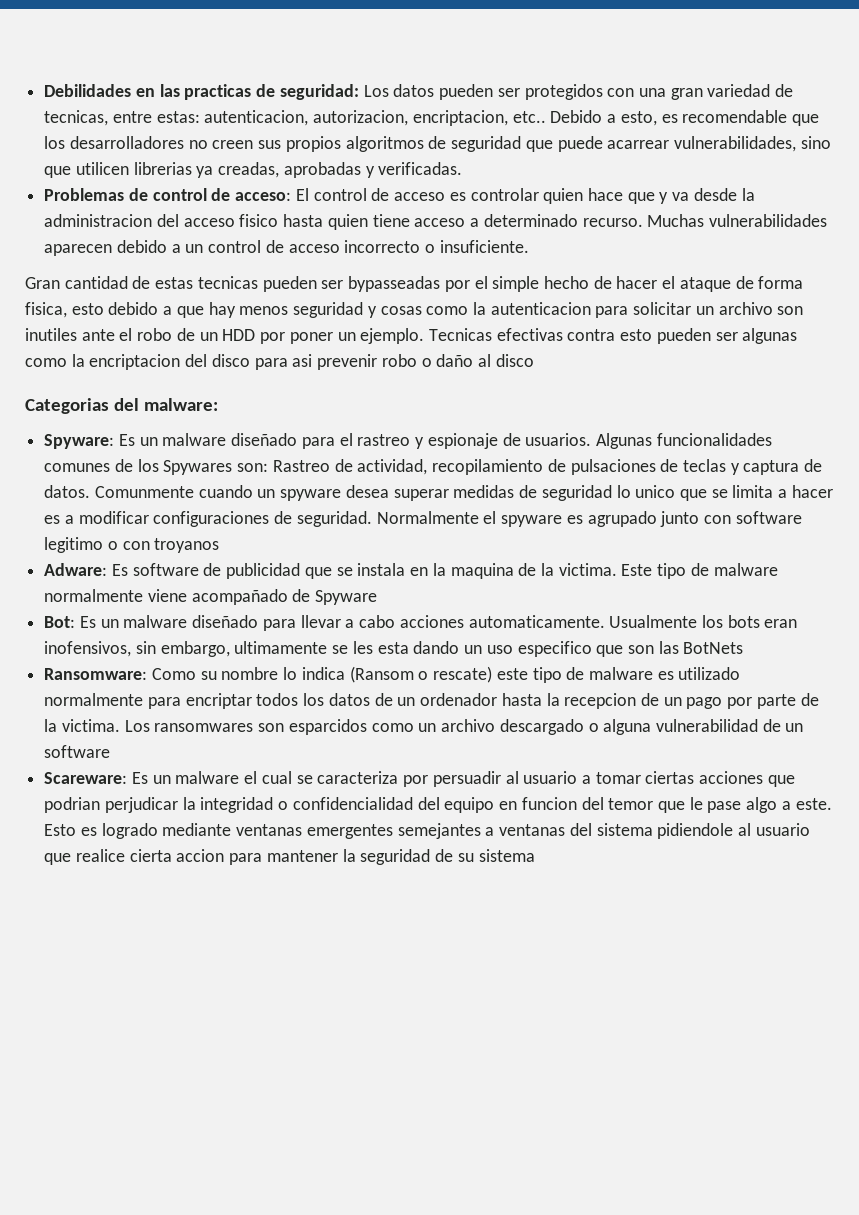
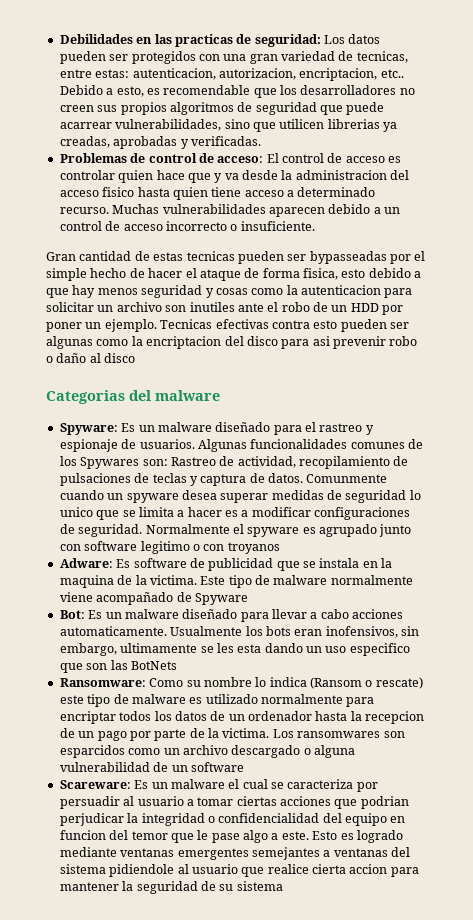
- Categorias del malware:
+ Categorias del malware

